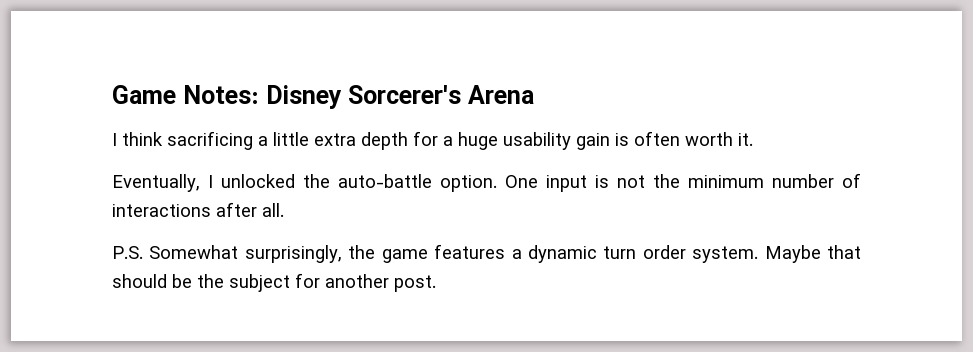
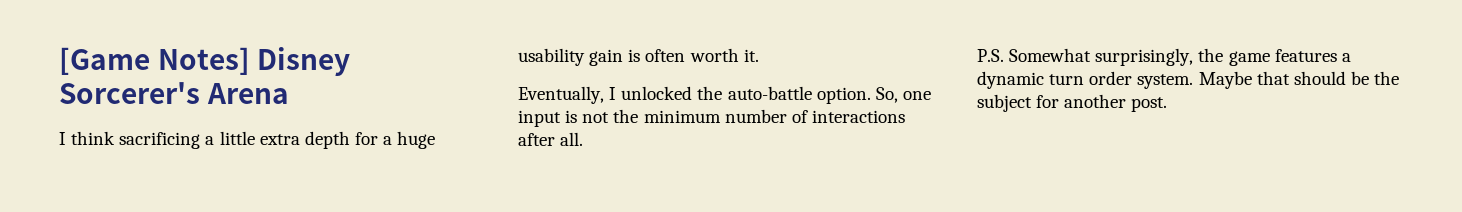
- Game Notes: Disney Sorcerer's Arena
+ [Game Notes] Disney Sorcerer's Arena
- One input is not the minimum number of interactions after all.
+ So, one input is not the minimum number of interactions after all.

